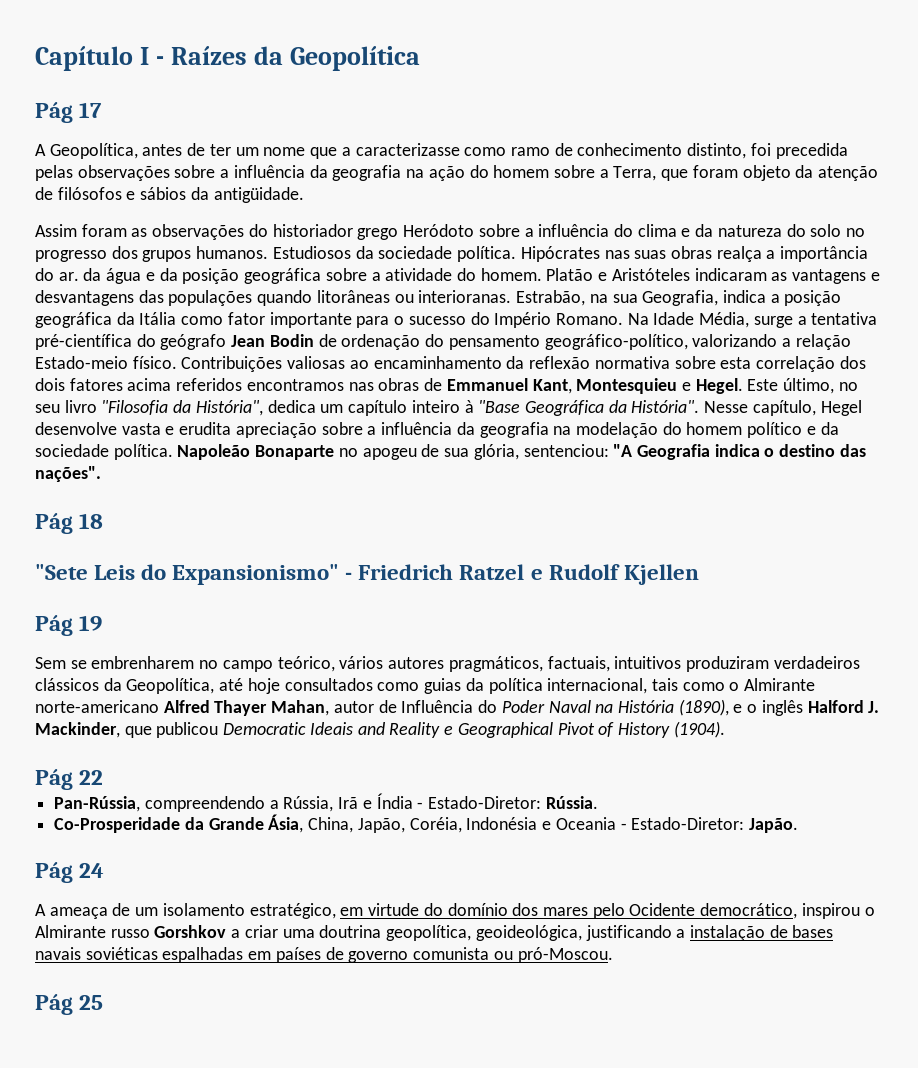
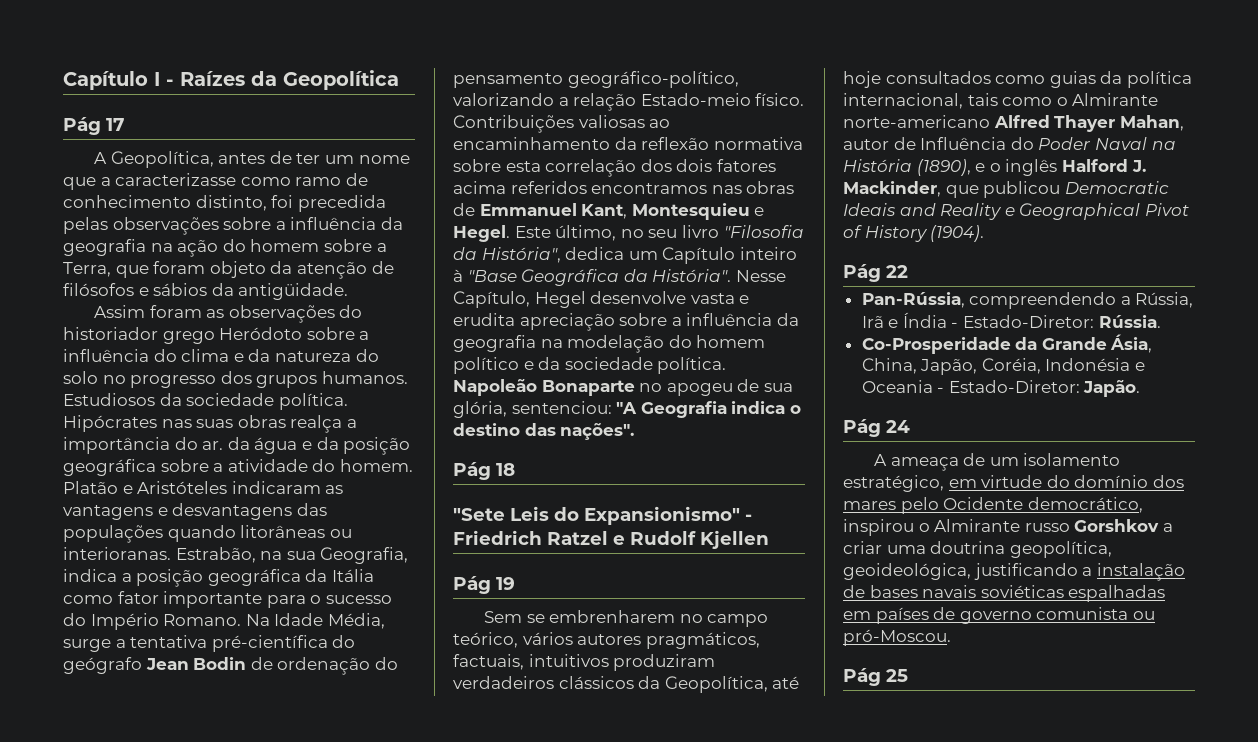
- Este último, no seu livro "Filosofia da História", dedica um capítulo inteiro à "Base Geográfica da História".
+ Este último, no seu livro "Filosofia da História", dedica um Capítulo inteiro à "Base Geográfica da História".
- Nesse capítulo, Hegel desenvolve vasta e erudita apreciação sobre a influência da geografia na modelação do homem político e da sociedade política.
+ Nesse Capítulo, Hegel desenvolve vasta e erudita apreciação sobre a influência da geografia na modelação do homem político e da sociedade política.

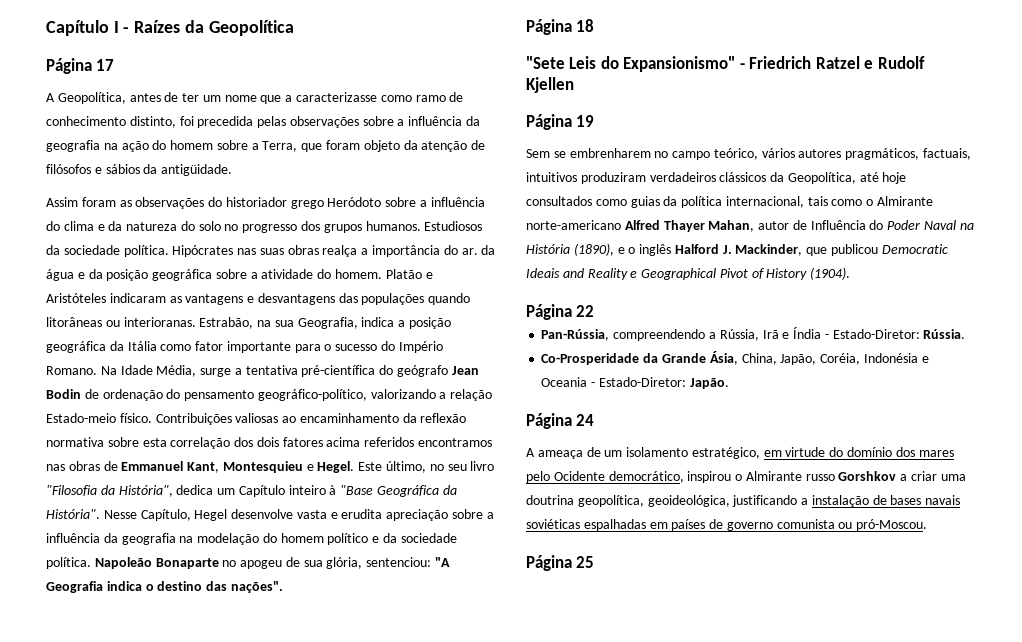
- Pág 17
+ Página 17
- Pág 18
+ Página 18
- Pág 19
+ Página 19
- Pág 22
+ Página 22
- Pág 24
+ Página 24
- Pág 25
+ Página 25

